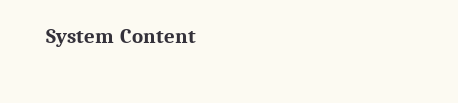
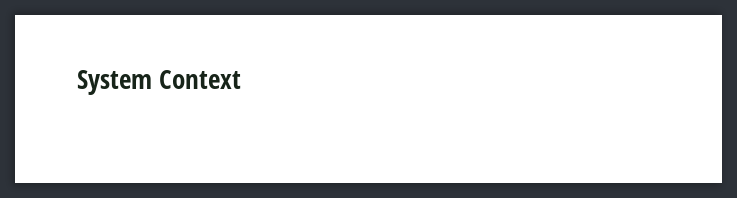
- System Content
+ System Context

